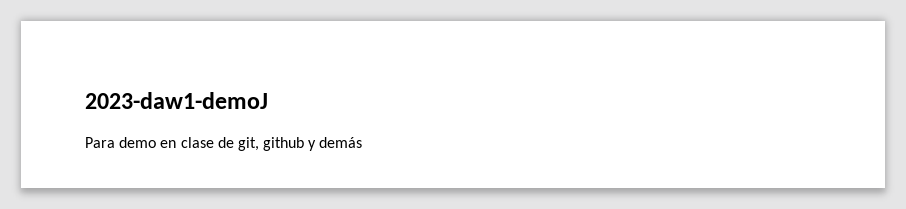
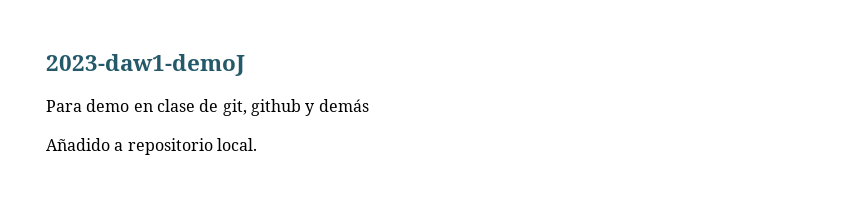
+ Añadido a repositorio local.

